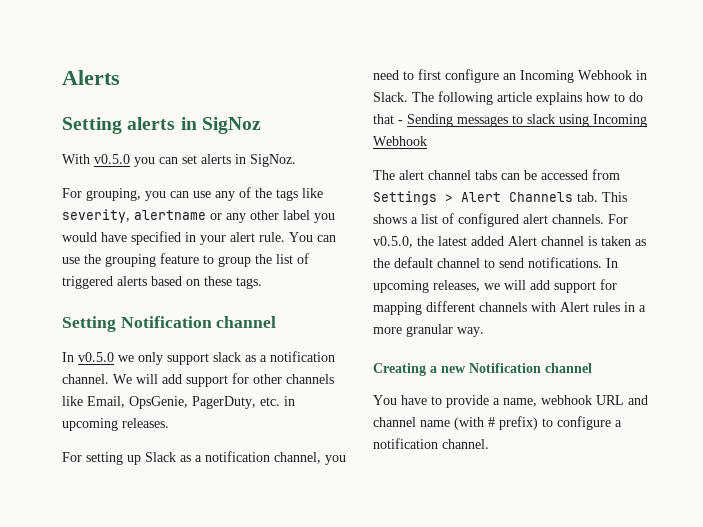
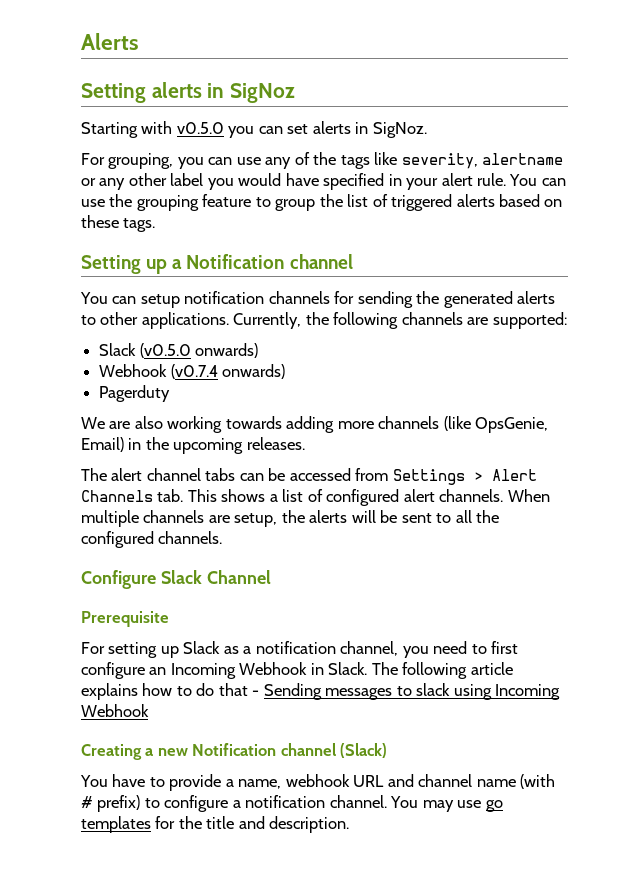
- With v0.5.0 you can set alerts in SigNoz.
+ Starting with v0.5.0 you can set alerts in SigNoz.
- Setting Notification channel
- In v0.5.0 we only support slack as a notification channel. We will add support for other channels like Email, OpsGenie, PagerDuty, etc. in upcoming releases.
+ Setting up a Notification channel
+ You can setup notification channels for sending the generated alerts to other applications. Currently, the following channels are supported:
+ Slack (v0.5.0 onwards)
+ Webhook (v0.7.4 onwards)
+ Pagerduty
+ We are also working towards adding more channels (like OpsGenie, Email) in the upcoming releases.
+ The alert channel tabs can be accessed from Settings > Alert Channels tab. This shows a list of configured alert channels. When multiple channels are setup, the alerts will be sent to all the configured channels.
+ Configure Slack Channel
+ Prerequisite
- The alert channel tabs can be accessed from Settings > Alert Channels tab. This shows a list of configured alert channels. For v0.5.0, the latest added Alert channel is taken as the default channel to send notifications. In upcoming releases, we will add support for mapping different channels with Alert rules in a more granular way.
- Creating a new Notification channel
+ Creating a new Notification channel (Slack)
+ You may use go templates for the title and description.

